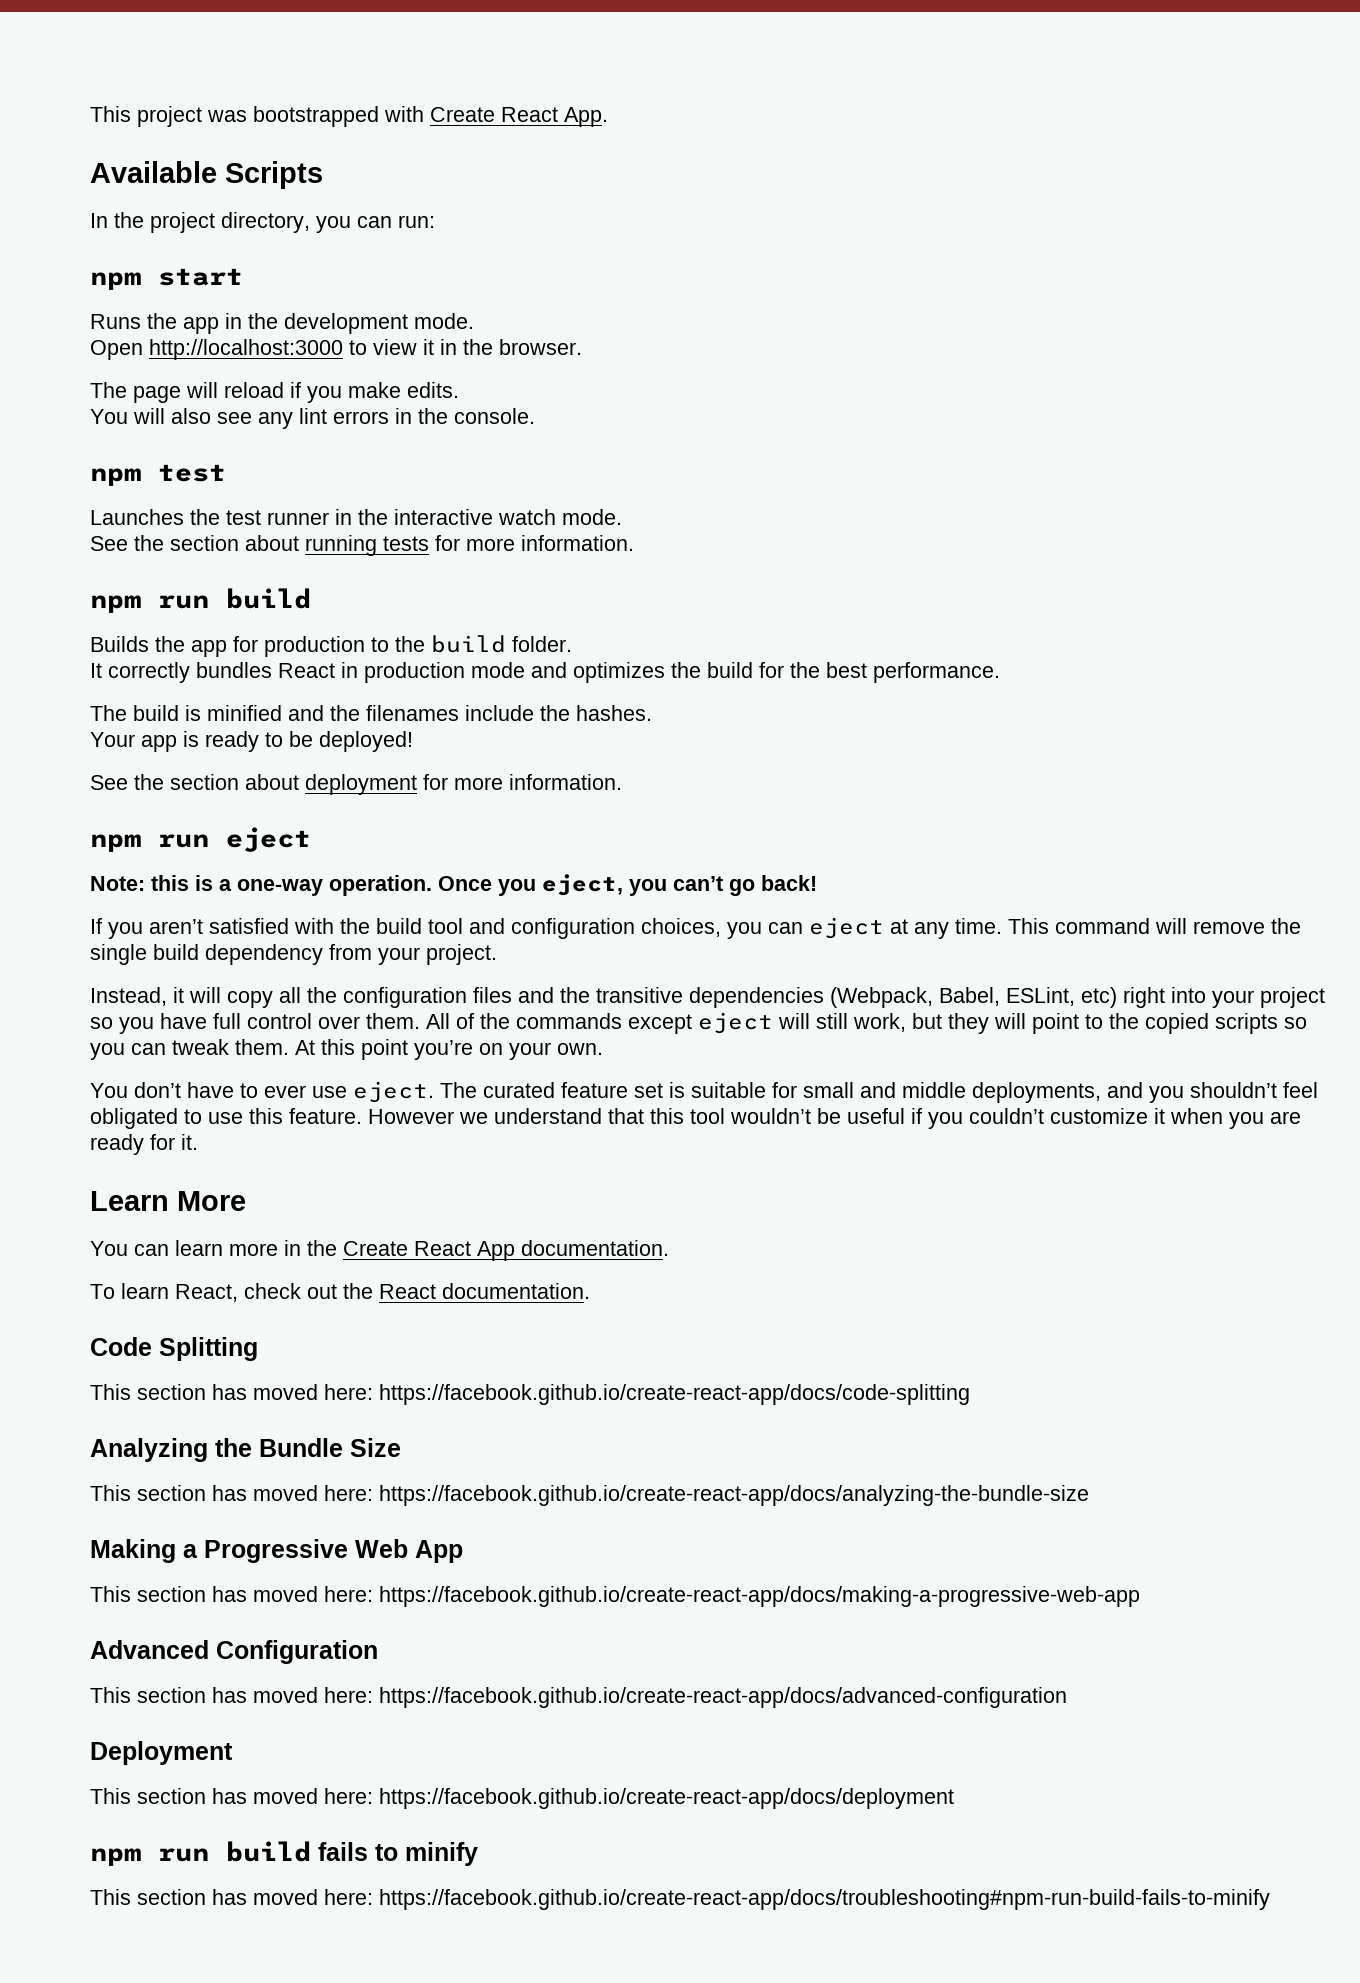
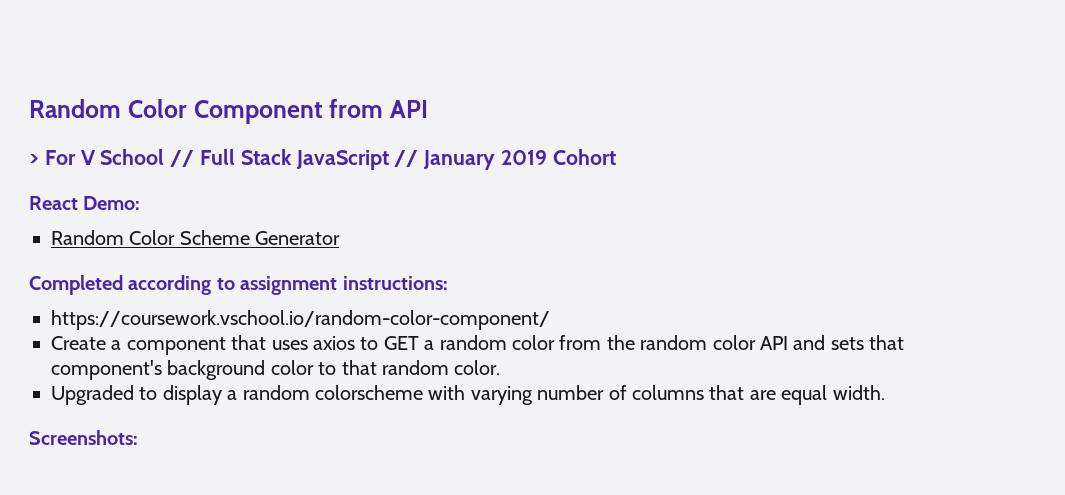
- This project was bootstrapped with Create React App.
- Available Scripts
- In the project directory, you can run:
- npm start
- Runs the app in the development mode.
- Open http://localhost:3000 to view it in the browser.
- The page will reload if you make edits.
- You will also see any lint errors in the console.
- npm test
- Launches the test runner in the interactive watch mode.
- See the section about running tests for more information.
- npm run build
- Builds the app for production to the build folder.
- It correctly bundles React in production mode and optimizes the build for the best performance.
- The build is minified and the filenames include the hashes.
- Your app is ready to be deployed!
- See the section about deployment for more information.
- npm run eject
- Note: this is a one-way operation. Once you eject, you can’t go back!
- If you aren’t satisfied with the build tool and configuration choices, you can eject at any time. This command will remove the single build dependency from your project.
- Instead, it will copy all the configuration files and the transitive dependencies (Webpack, Babel, ESLint, etc) right into your project so you have full control over them. All of the commands except eject will still work, but they will point to the copied scripts so you can tweak them. At this point you’re on your own.
- You don’t have to ever use eject. The curated feature set is suitable for small and middle deployments, and you shouldn’t feel obligated to use this feature. However we understand that this tool wouldn’t be useful if you couldn’t customize it when you are ready for it.
- Learn More
- You can learn more in the Create React App documentation.
- To learn React, check out the React documentation.
- Code Splitting
- This section has moved here: https://facebook.github.io/create-react-app/docs/code-splitting
- Analyzing the Bundle Size
- This section has moved here: https://facebook.github.io/create-react-app/docs/analyzing-the-bundle-size
- Making a Progressive Web App
- This section has moved here: https://facebook.github.io/create-react-app/docs/making-a-progressive-web-app
- Advanced Configuration
- This section has moved here: https://facebook.github.io/create-react-app/docs/advanced-configuration
- Deployment
- This section has moved here: https://facebook.github.io/create-react-app/docs/deployment
- npm run build fails to minify
- This section has moved here: https://facebook.github.io/create-react-app/docs/troubleshooting#npm-run-build-fails-to-minify
+ Random Color Component from API
+ > For V School // Full Stack JavaScript // January 2019 Cohort
+ React Demo:
+ Random Color Scheme Generator
+ Completed according to assignment instructions:
+ https://coursework.vschool.io/random-color-component/
+ Create a component that uses axios to GET a random color from the random color API and sets that component's background color to that random color.
+ Upgraded to display a random colorscheme with varying number of columns that are equal width.
+ Screenshots:

